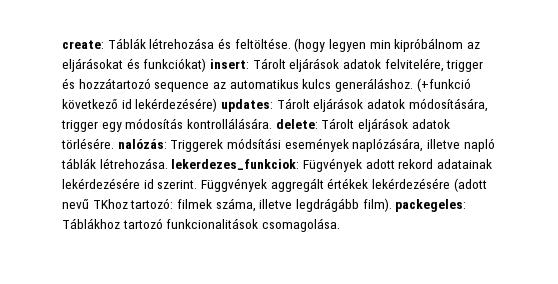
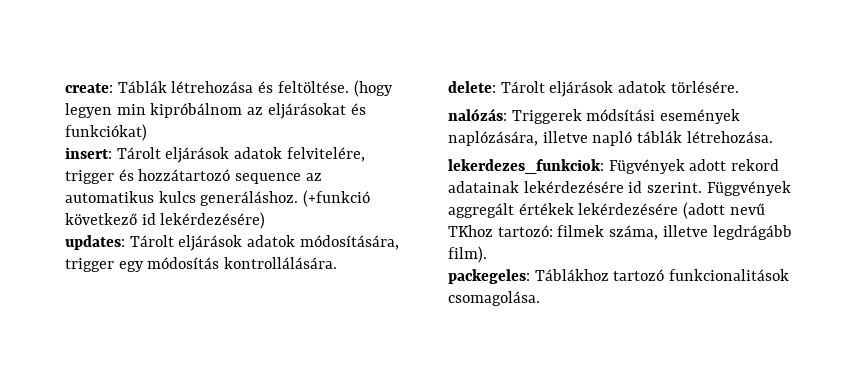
- (hogy legyen min kipróbálnom az eljárásokat és funkciókat) insert: Tárolt eljárások adatok felvitelére, trigger és hozzátartozó sequence az automatikus kulcs generáláshoz.
+ (hogy legyen min kipróbálnom az eljárásokat és funkciókat)
+ insert: Tárolt eljárások adatok felvitelére, trigger és hozzátartozó sequence az automatikus kulcs generáláshoz.
- (+funkció következő id lekérdezésére) updates: Tárolt eljárások adatok módosítására, trigger egy módosítás kontrollálására. delete: Tárolt eljárások adatok törlésére. nalózás: Triggerek módsítási események naplózására, illetve napló táblák létrehozása. lekerdezes_funkciok: Fügvények adott rekord adatainak lekérdezésére id szerint.
+ (+funkció következő id lekérdezésére)
+ updates: Tárolt eljárások adatok módosítására, trigger egy módosítás kontrollálására.
+ delete: Tárolt eljárások adatok törlésére.
+ nalózás: Triggerek módsítási események naplózására, illetve napló táblák létrehozása.
+ lekerdezes_funkciok: Fügvények adott rekord adatainak lekérdezésére id szerint.
- Függvények aggregált értékek lekérdezésére (adott nevű TKhoz tartozó: filmek száma, illetve legdrágább film). packegeles: Táblákhoz tartozó funkcionalitások csomagolása.
+ Függvények aggregált értékek lekérdezésére (adott nevű TKhoz tartozó: filmek száma, illetve legdrágább film).
+ packegeles: Táblákhoz tartozó funkcionalitások csomagolása.

